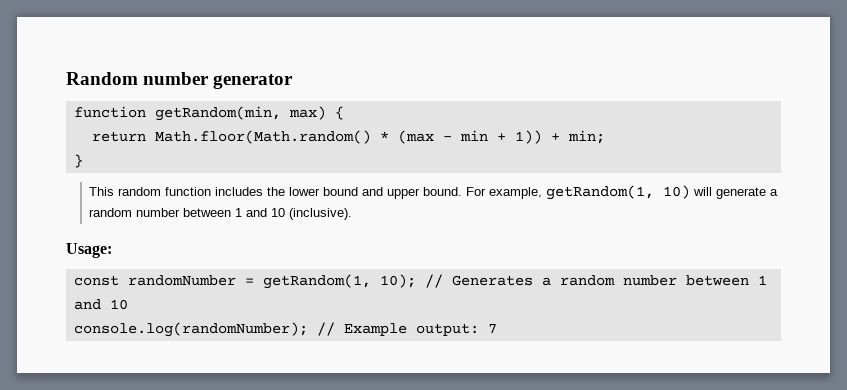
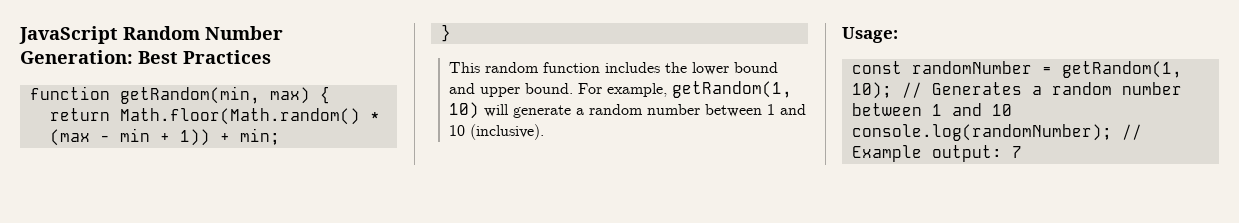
- Random number generator
+ JavaScript Random Number Generation: Best Practices

